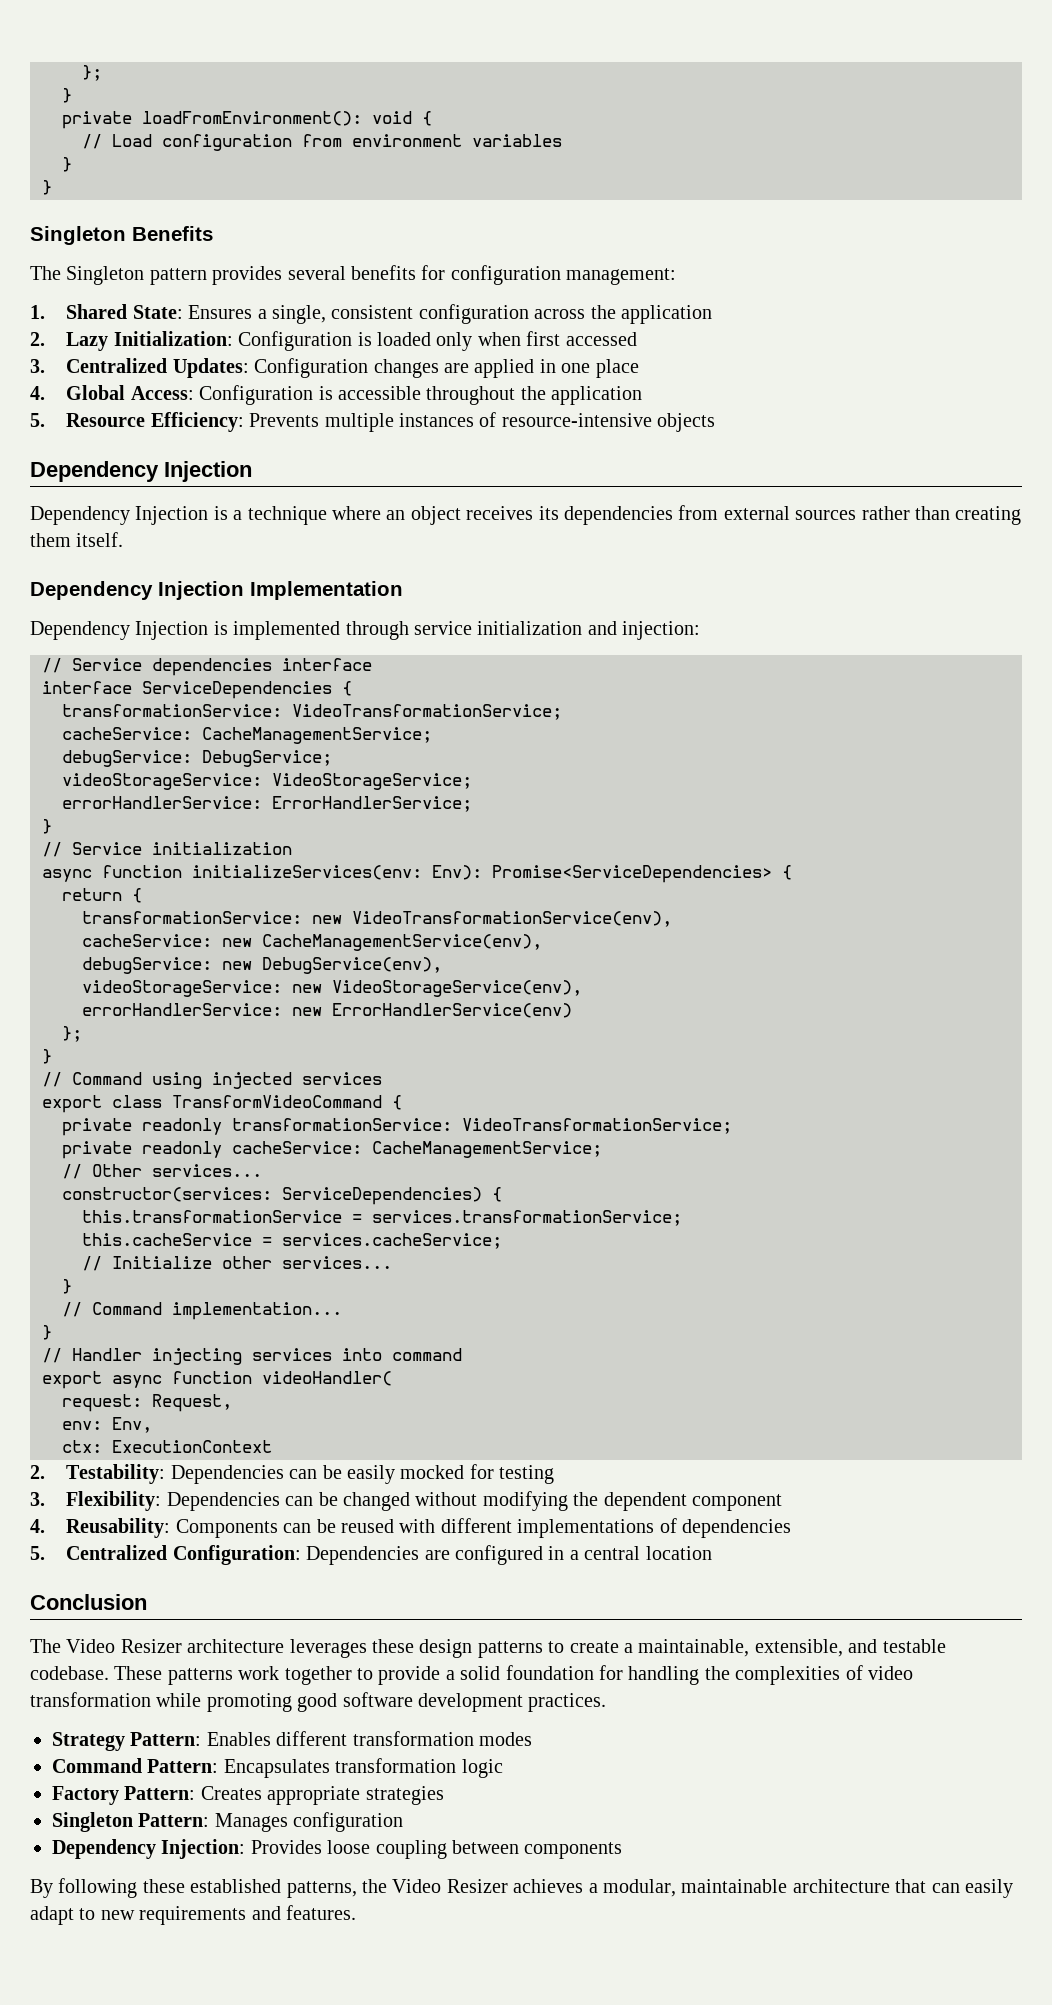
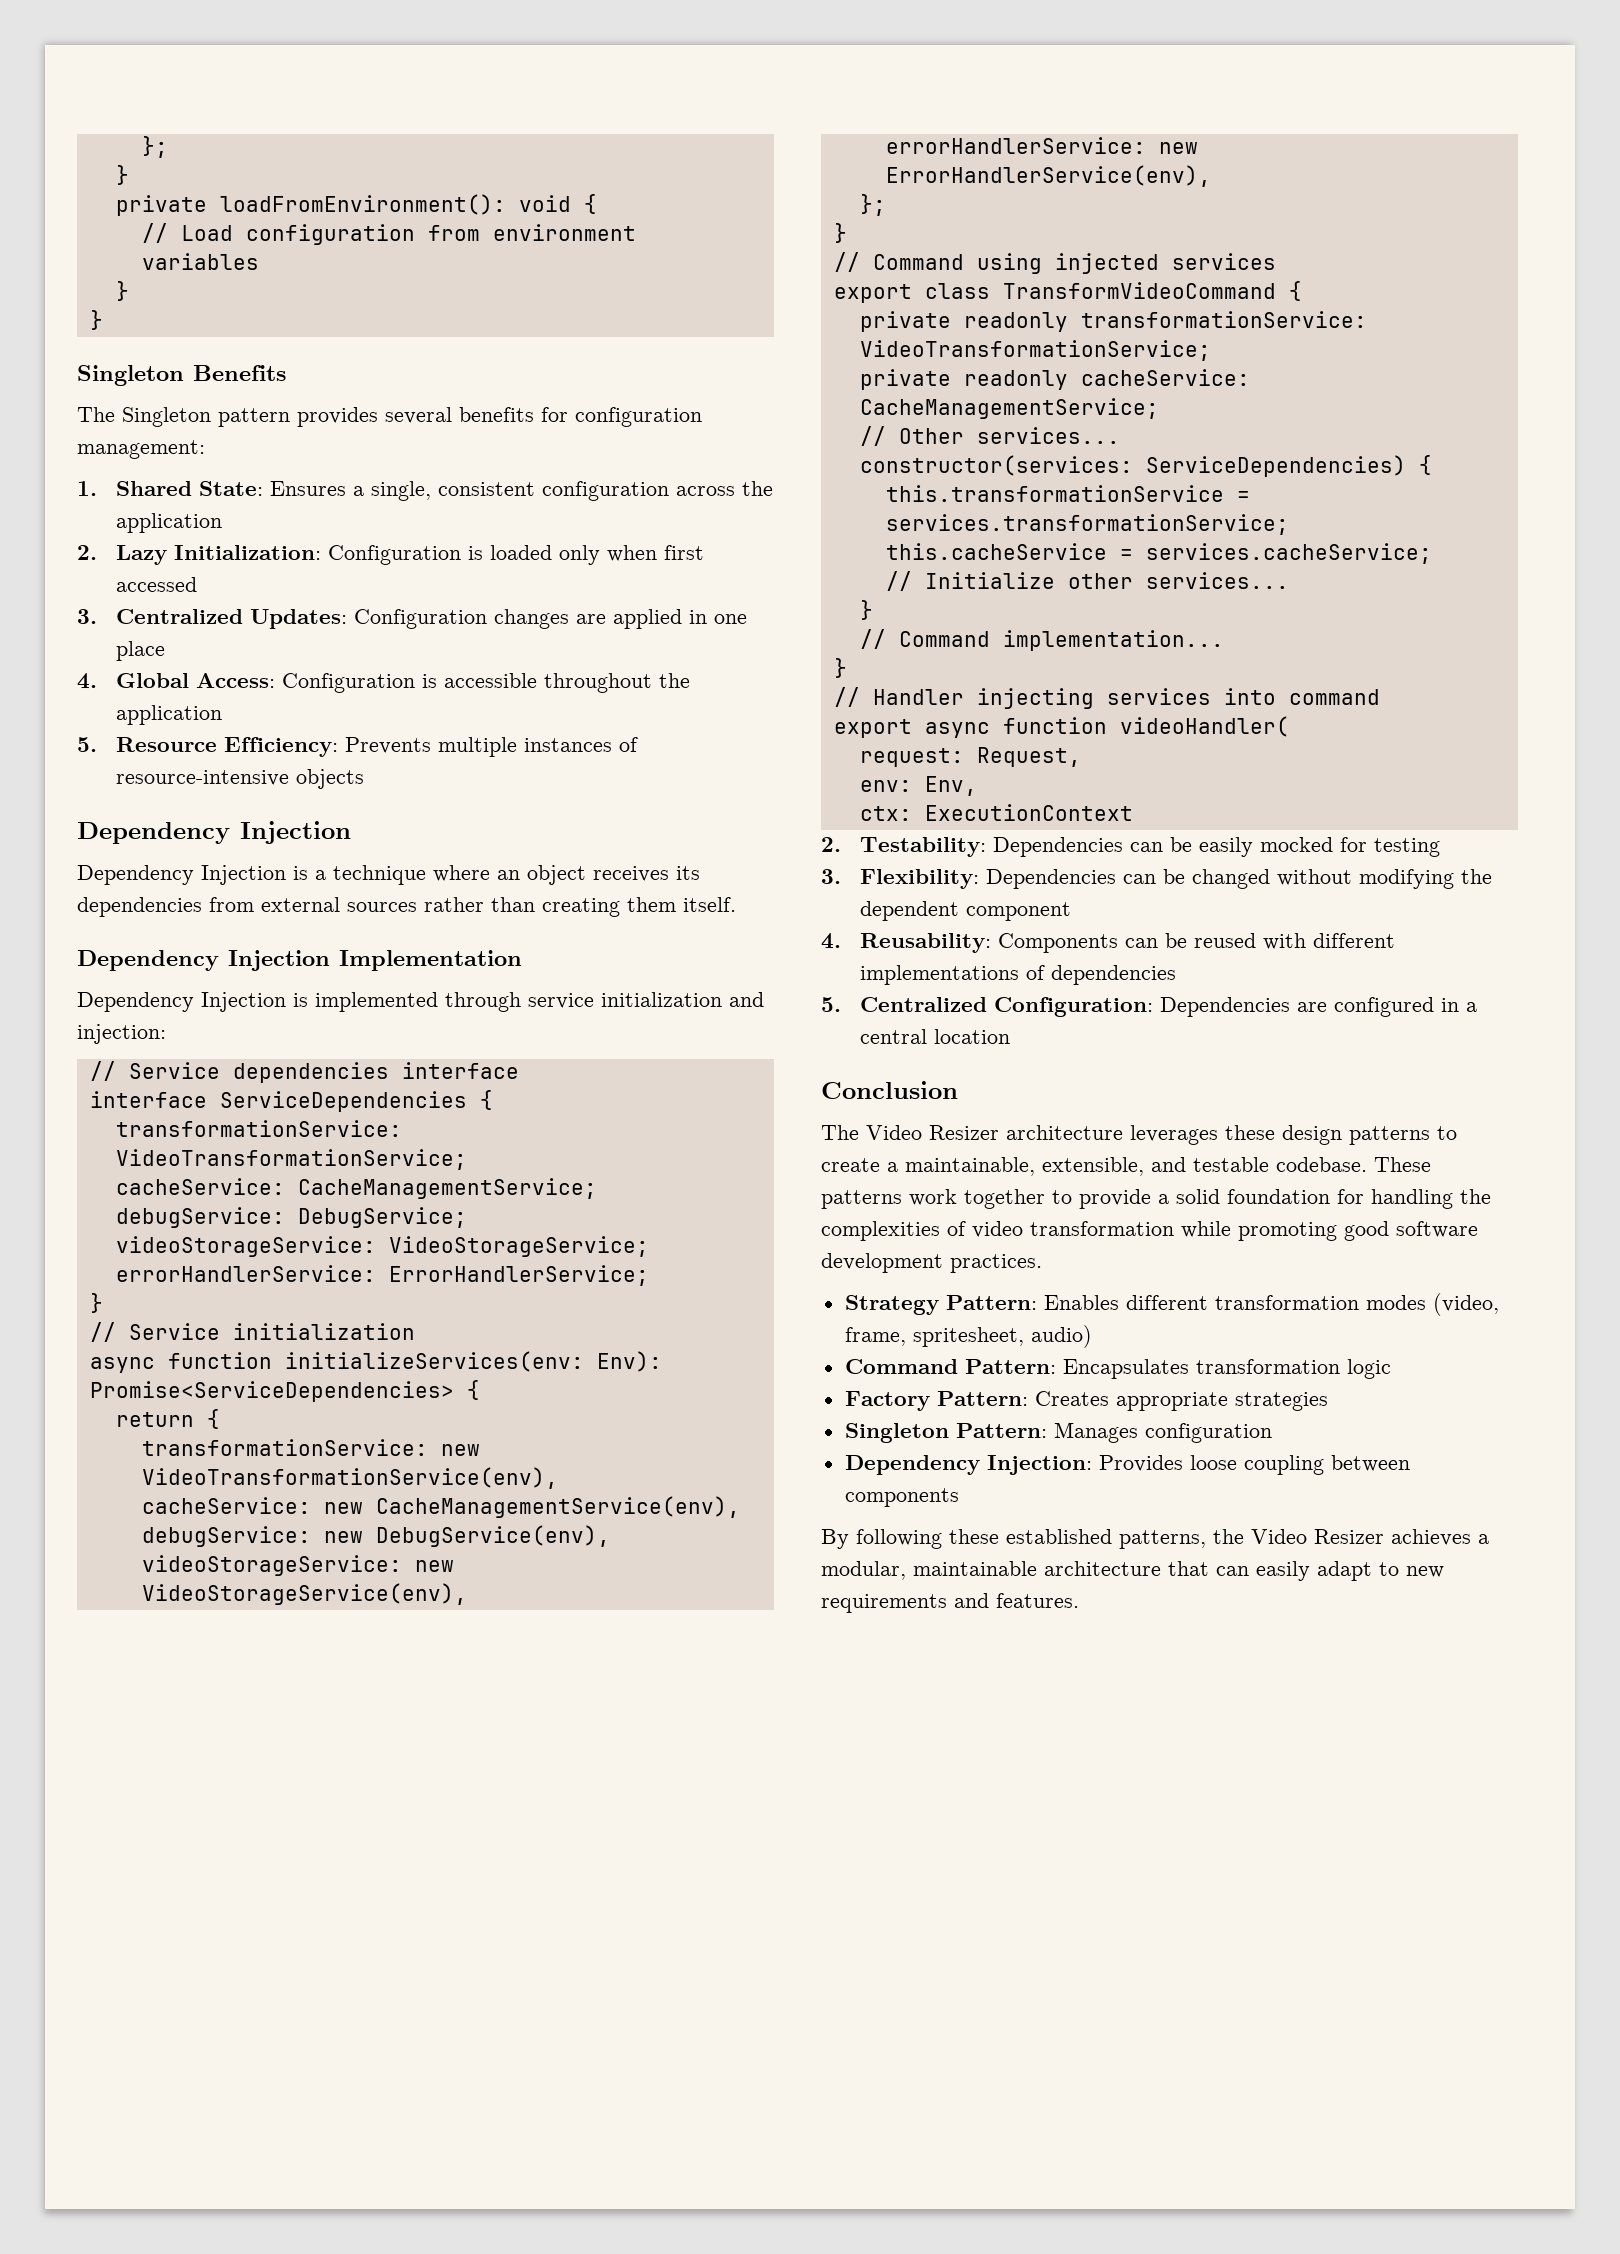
- errorHandlerService: new ErrorHandlerService(env)
+ errorHandlerService: new ErrorHandlerService(env),
- Strategy Pattern: Enables different transformation modes
+ Strategy Pattern: Enables different transformation modes (video, frame, spritesheet, audio)

